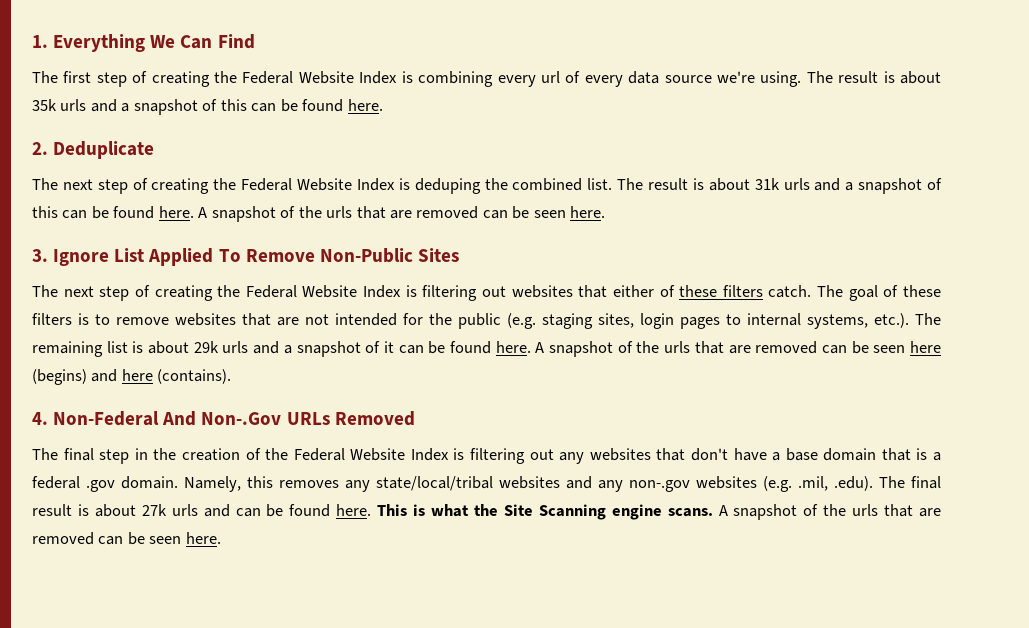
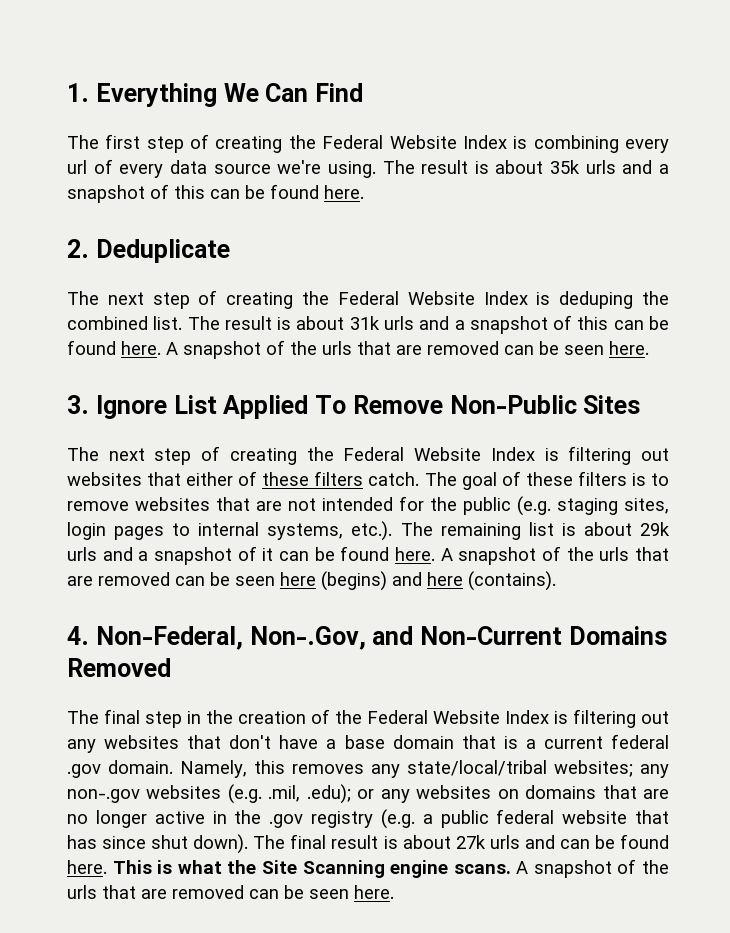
- 4. Non-Federal And Non-.Gov URLs Removed
+ 4. Non-Federal, Non-.Gov, and Non-Current Domains Removed
- The final step in the creation of the Federal Website Index is filtering out any websites that don't have a base domain that is a federal .gov domain.
+ The final step in the creation of the Federal Website Index is filtering out any websites that don't have a base domain that is a current federal .gov domain.
- Namely, this removes any state/local/tribal websites and any non-.gov websites (e.g. .mil, .edu). The final result is about 27k urls and can be found here.
+ Namely, this removes any state/local/tribal websites; any non-.gov websites (e.g. .mil, .edu); or any websites on domains that are no longer active in the .gov registry (e.g. a public federal website that has since shut down). The final result is about 27k urls and can be found here.

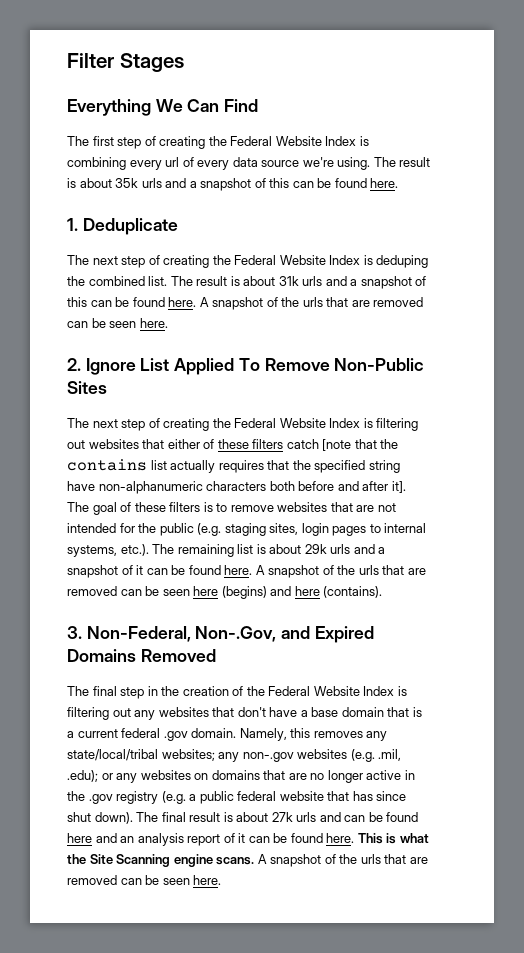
- 1. Everything We Can Find
+ Filter Stages
+ Everything We Can Find
- 2. Deduplicate
+ 1. Deduplicate
- 3. Ignore List Applied To Remove Non-Public Sites
+ 2. Ignore List Applied To Remove Non-Public Sites
- The next step of creating the Federal Website Index is filtering out websites that either of these filters catch.
+ The next step of creating the Federal Website Index is filtering out websites that either of these filters catch [note that the contains list actually requires that the specified string have non-alphanumeric characters both before and after it].
- 4. Non-Federal, Non-.Gov, and Non-Current Domains Removed
+ 3. Non-Federal, Non-.Gov, and Expired Domains Removed
- The final result is about 27k urls and can be found here.
+ The final result is about 27k urls and can be found here and an analysis report of it can be found here.

